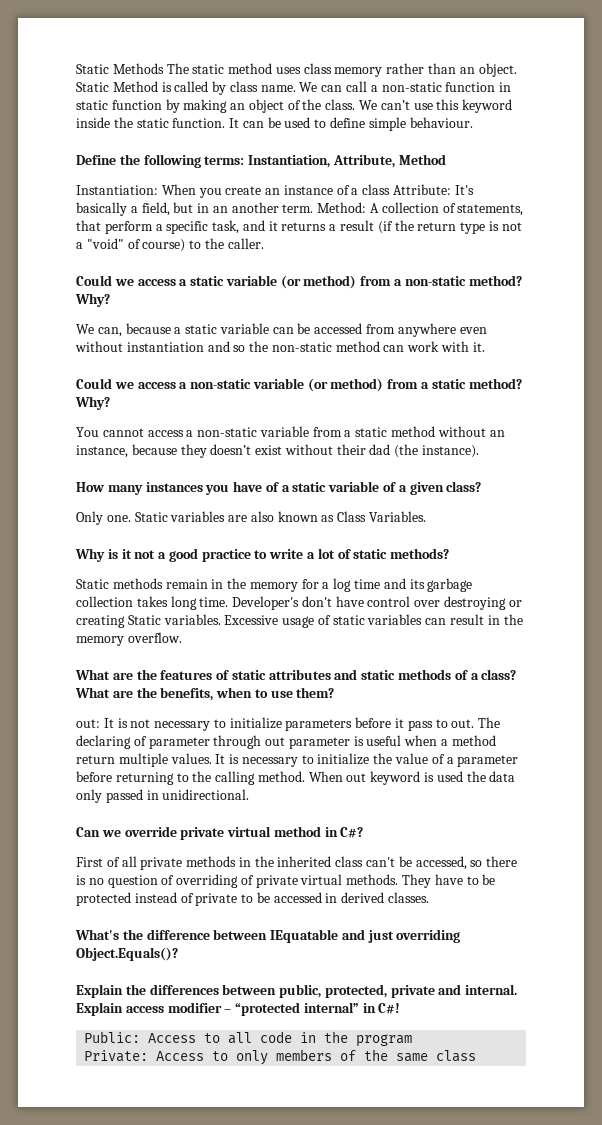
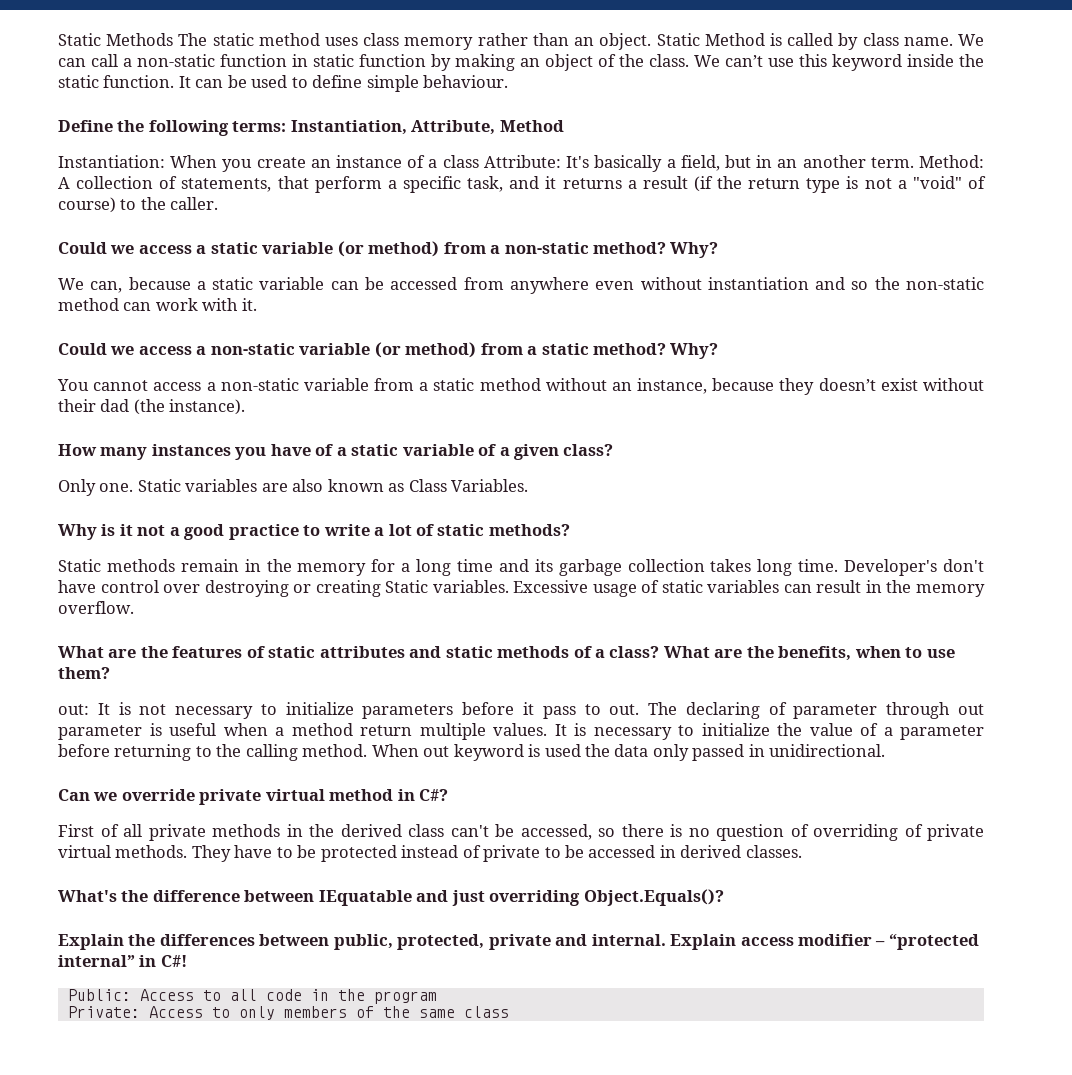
- Static methods remain in the memory for a log time and its garbage collection takes long time.
+ Static methods remain in the memory for a long time and its garbage collection takes long time.
- First of all private methods in the inherited class can't be accessed, so there is no question of overriding of private virtual methods.
+ First of all private methods in the derived class can't be accessed, so there is no question of overriding of private virtual methods.

